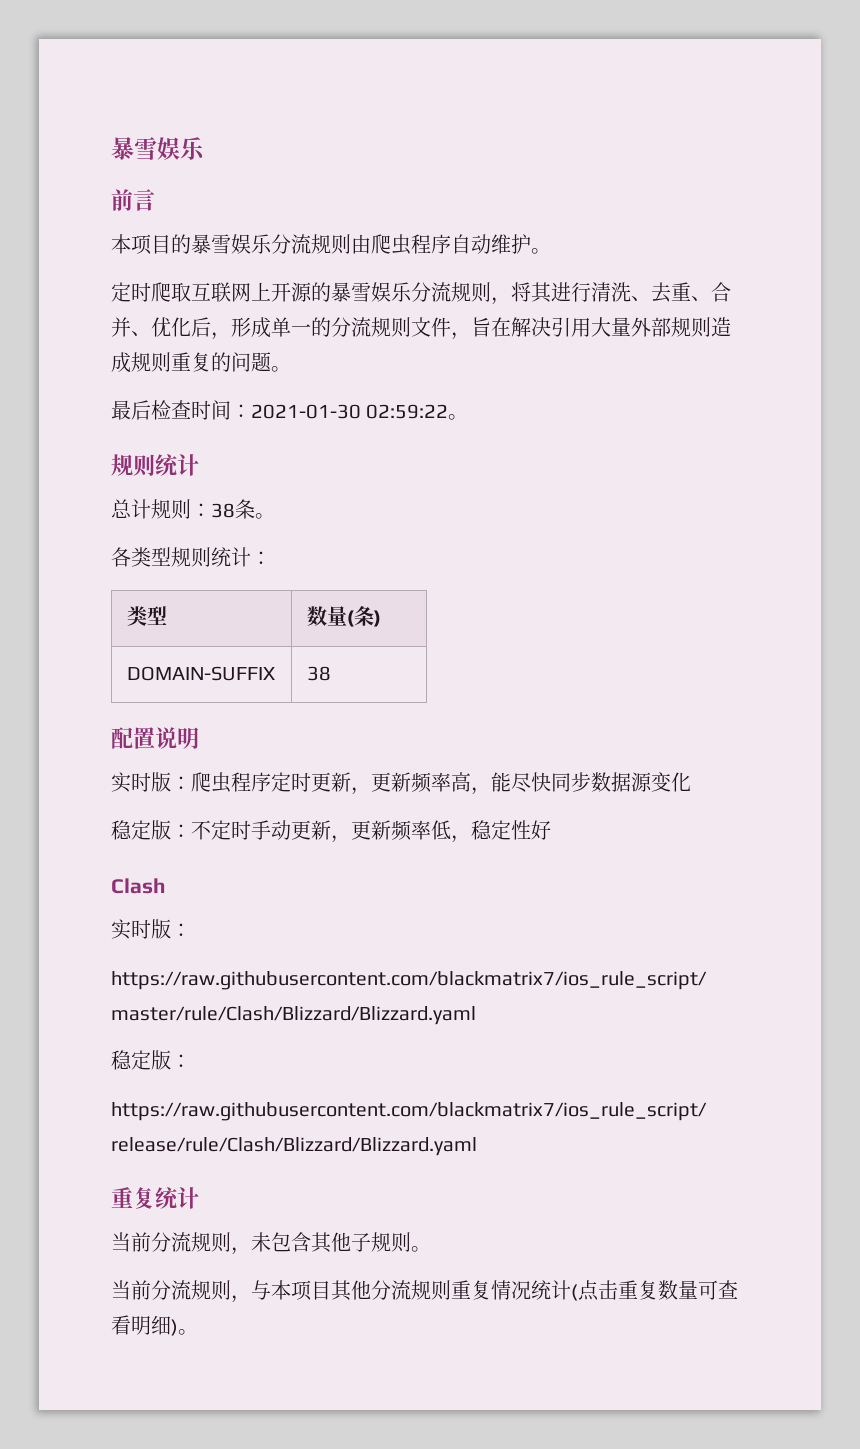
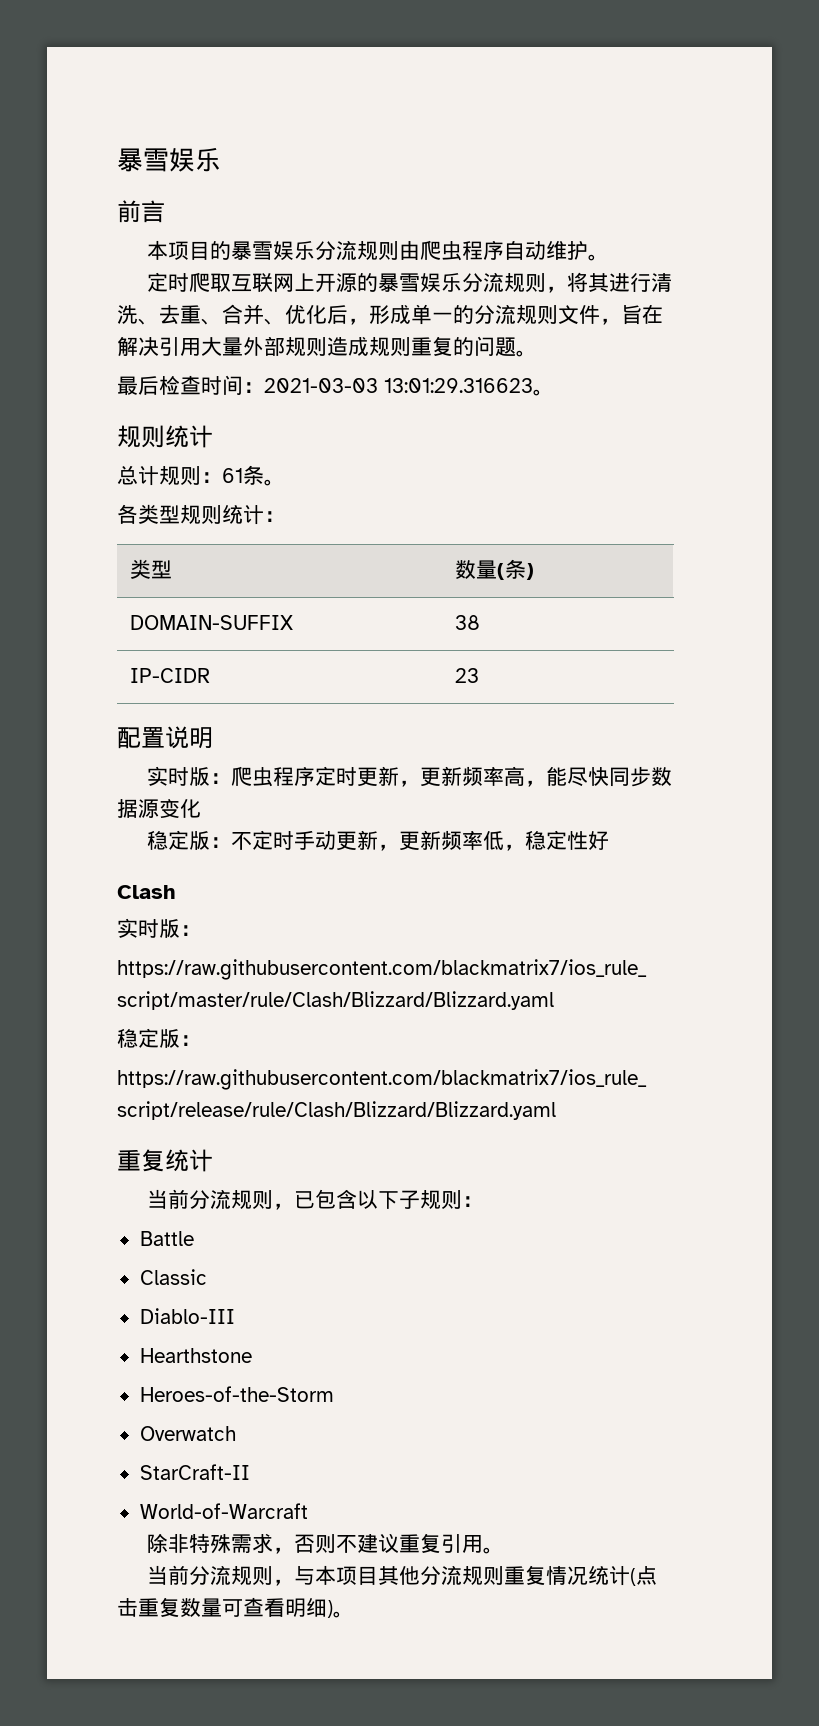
- 最后检查时间：2021-01-30 02:59:22。
+ 最后检查时间：2021-03-03 13:01:29.316623。
- 总计规则：38条。
+ 总计规则：61条。
+ IP-CIDR | 23
- 当前分流规则，未包含其他子规则。
+ 当前分流规则，已包含以下子规则：
+ Battle
+ Classic
+ Diablo-III
+ Hearthstone
+ Heroes-of-the-Storm
+ Overwatch
+ StarCraft-II
+ World-of-Warcraft
+ 除非特殊需求，否则不建议重复引用。

